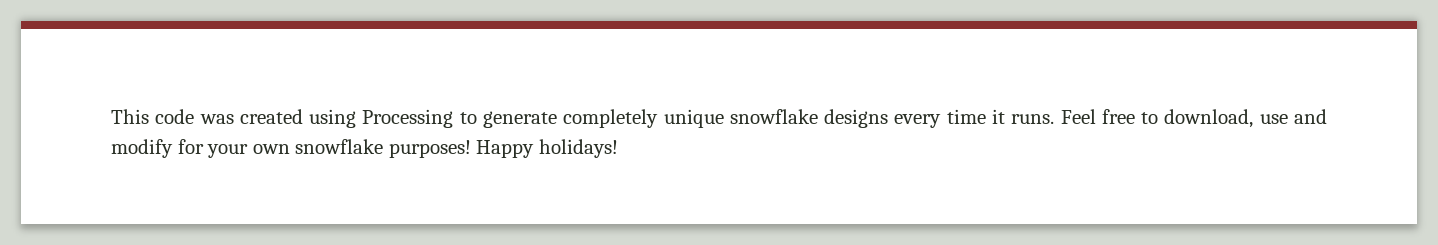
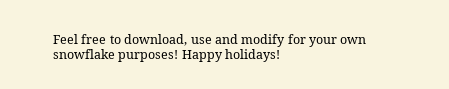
- This code was created using Processing to generate completely unique snowflake designs every time it runs.

